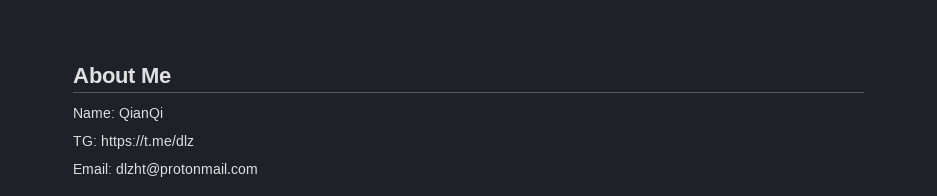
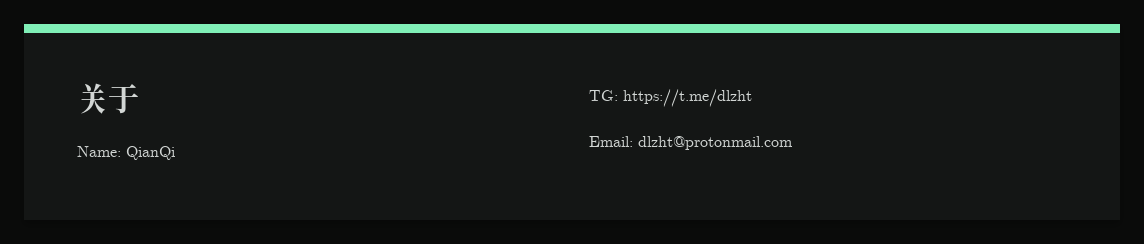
- About Me
+ 关于
- TG: https://t.me/dlz
+ TG: https://t.me/dlzht

